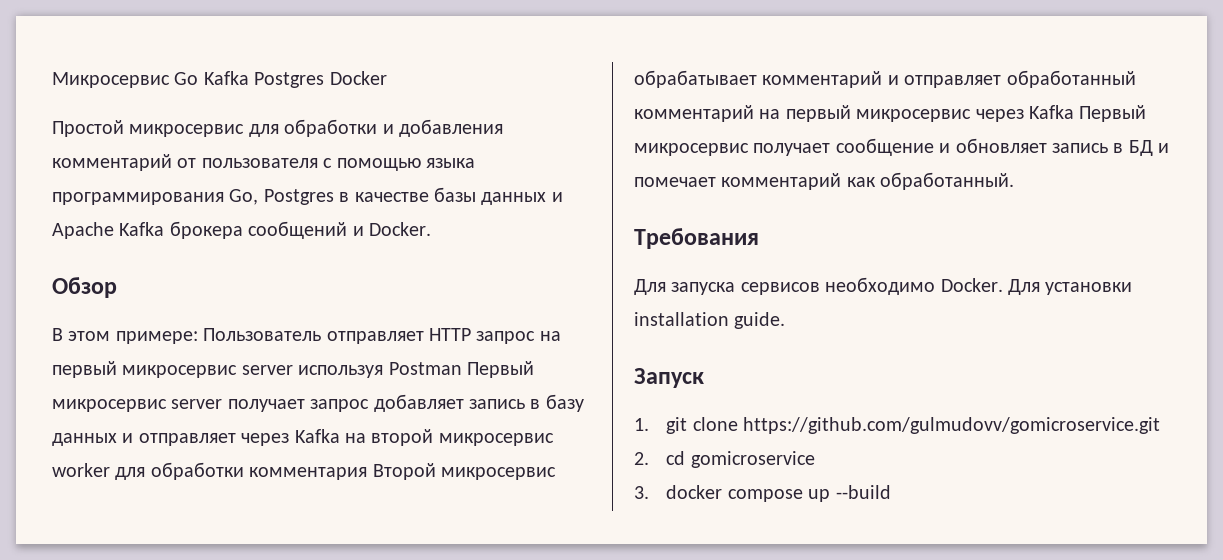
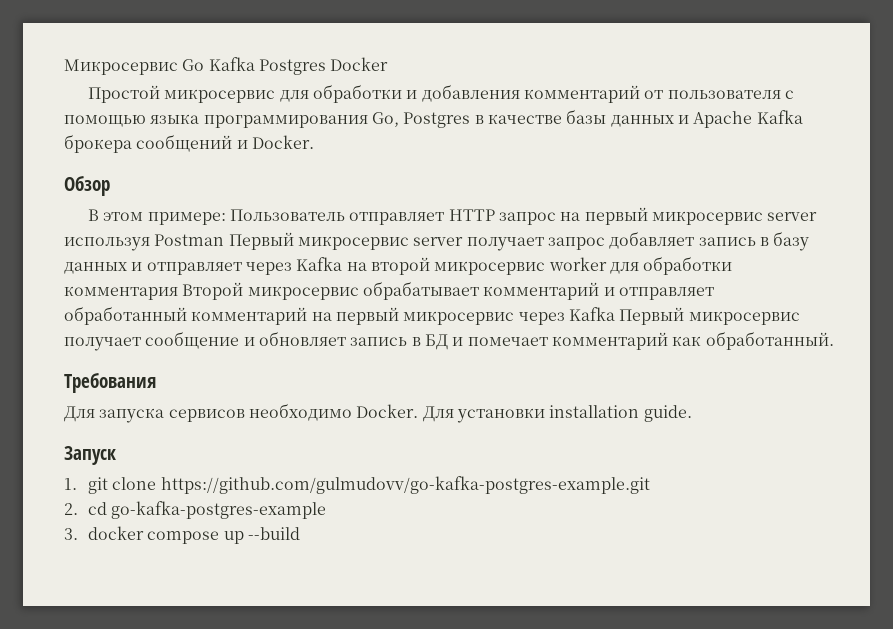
- 1. git clone https://github.com/gulmudovv/gomicroservice.git
+ 1. git clone https://github.com/gulmudovv/go-kafka-postgres-example.git
- 2. cd gomicroservice
+ 2. cd go-kafka-postgres-example

